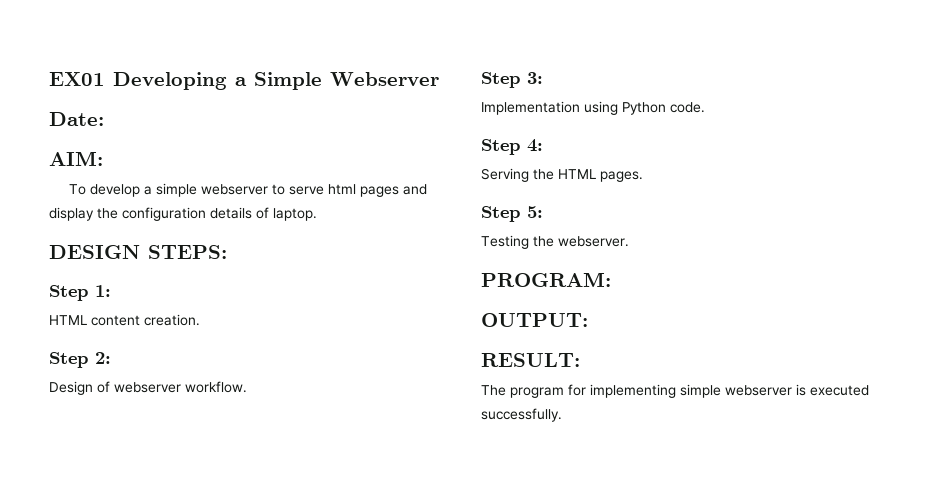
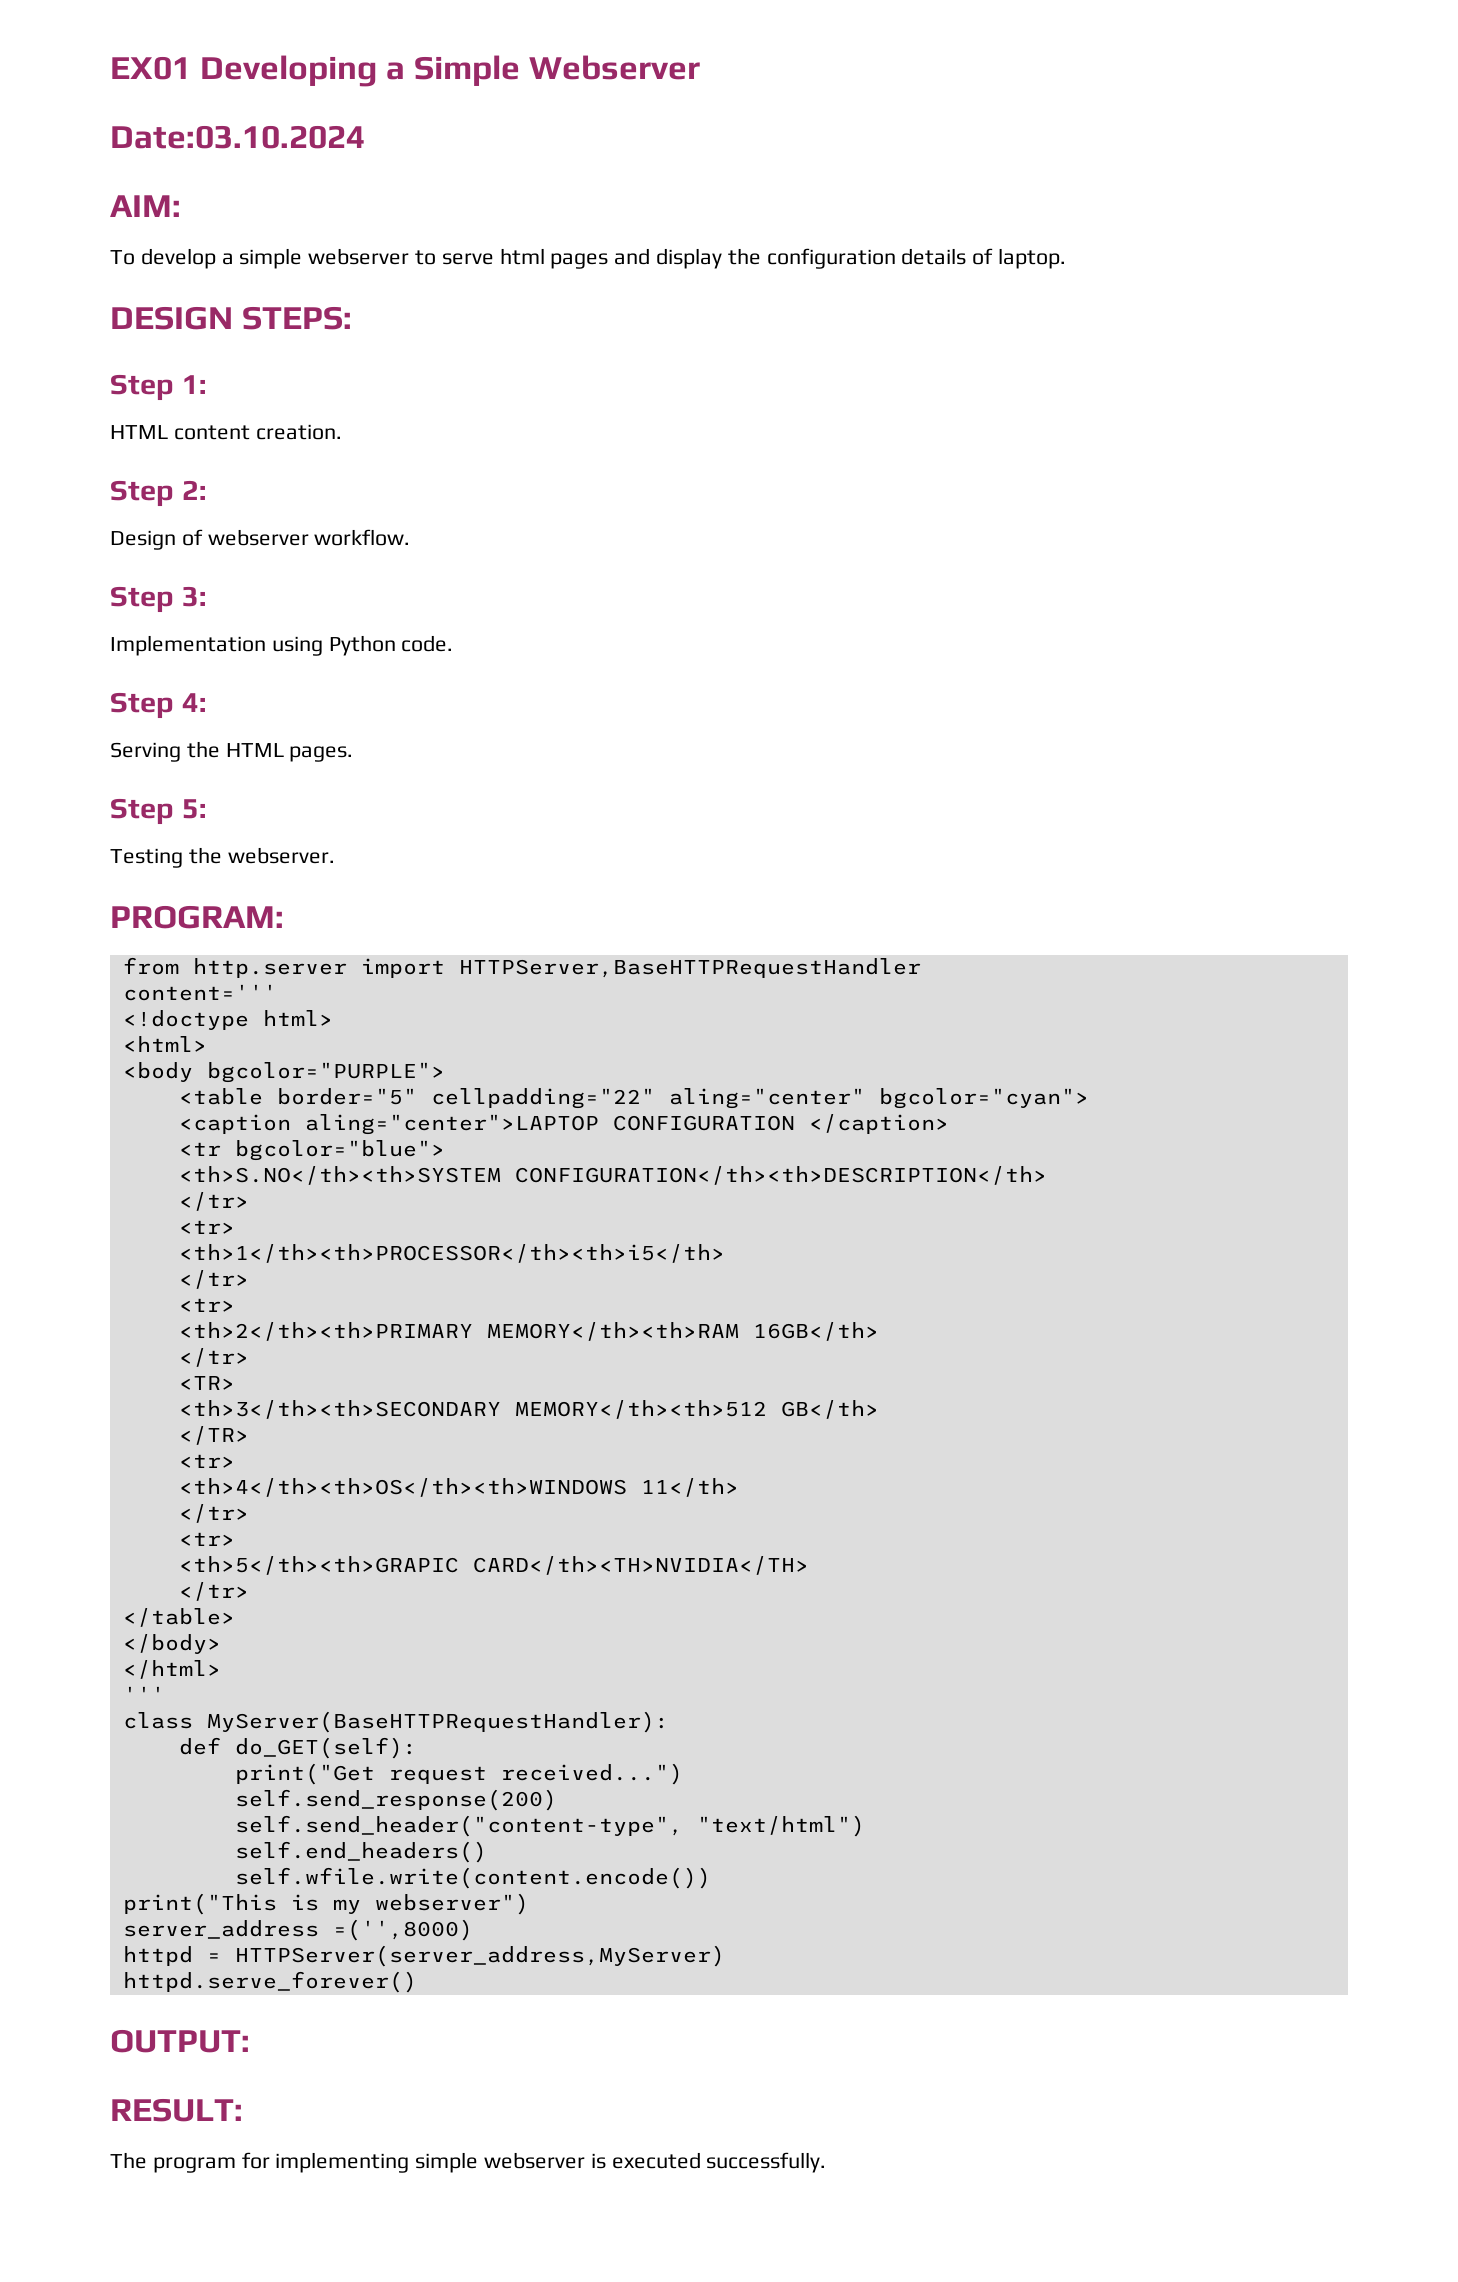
- Date:
+ Date:03.10.2024
+ from http.server import HTTPServer,BaseHTTPRequestHandler
+ content='''
+ <!doctype html>
+ <html>
+ <body bgcolor="PURPLE">
+ <table border="5" cellpadding="22" aling="center" bgcolor="cyan">
+ <caption aling="center">LAPTOP CONFIGURATION </caption>
+ <tr bgcolor="blue">
+ <th>S.NO</th><th>SYSTEM CONFIGURATION</th><th>DESCRIPTION</th>
+ </tr>
+ <tr>
+ <th>1</th><th>PROCESSOR</th><th>i5</th>
+ </tr>
+ <tr>
+ <th>2</th><th>PRIMARY MEMORY</th><th>RAM 16GB</th>
+ </tr>
+ <TR>
+ <th>3</th><th>SECONDARY MEMORY</th><th>512 GB</th>
+ </TR>
+ <tr>
+ <th>4</th><th>OS</th><th>WINDOWS 11</th>
+ </tr>
+ <tr>
+ <th>5</th><th>GRAPIC CARD</th><TH>NVIDIA</TH>
+ </tr>
+ </table>
+ </body>
+ </html>
+ '''
+ class MyServer(BaseHTTPRequestHandler):
+ def do_GET(self):
+ print("Get request received...")
+ self.send_response(200)
+ self.send_header("content-type", "text/html")
+ self.end_headers()
+ self.wfile.write(content.encode())
+ print("This is my webserver")
+ server_address =('',8000)
+ httpd = HTTPServer(server_address,MyServer)
+ httpd.serve_forever()

